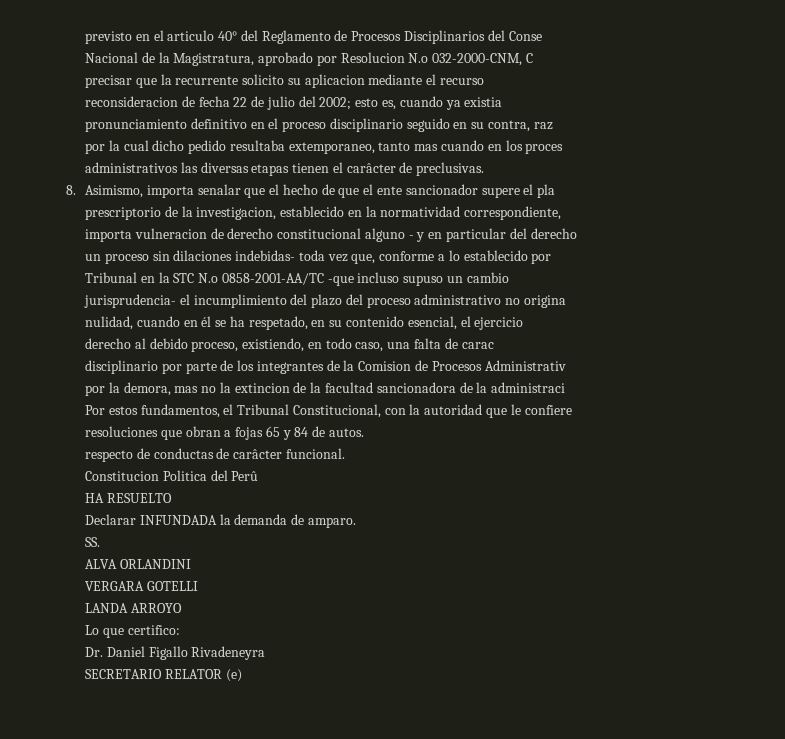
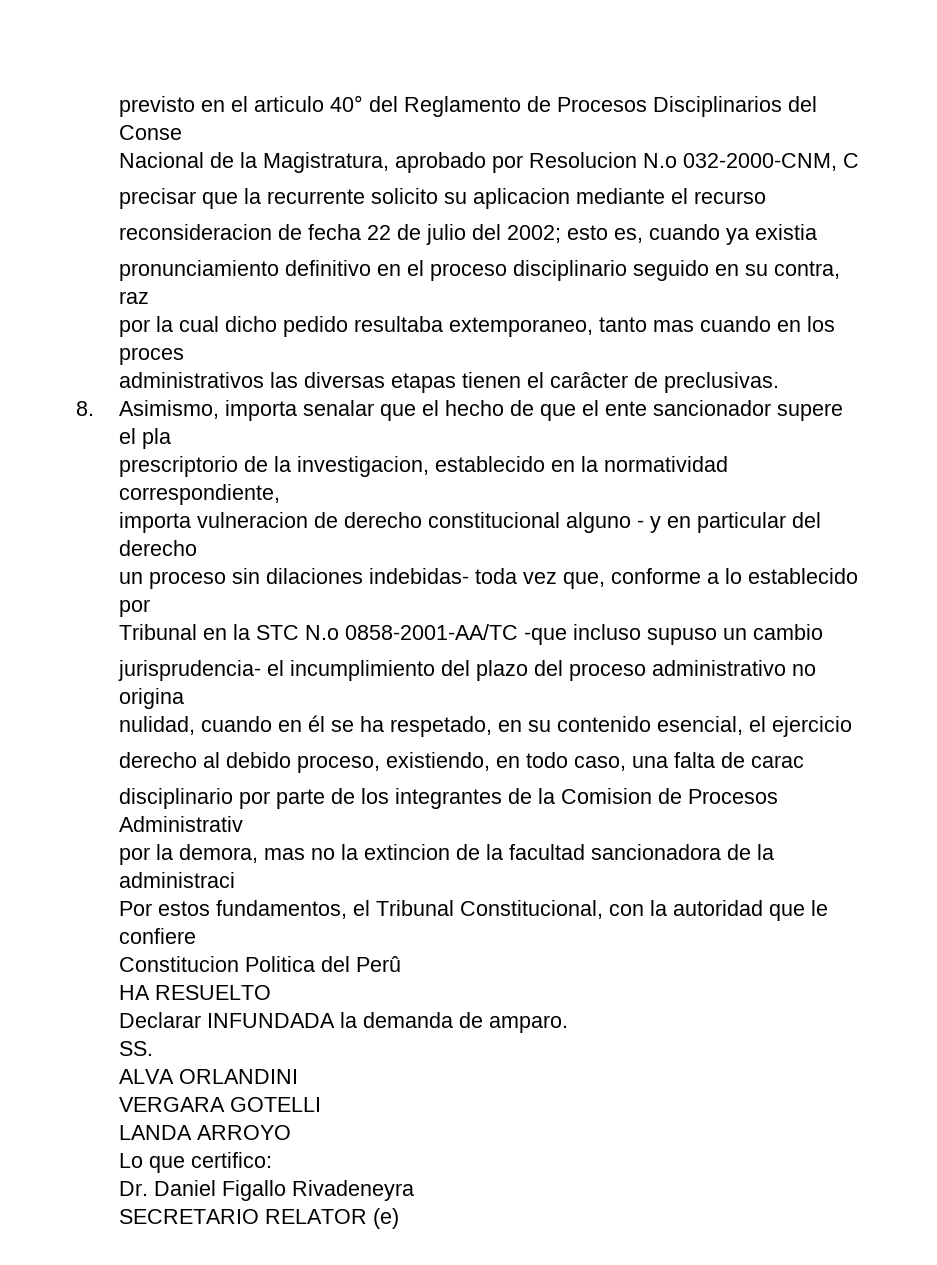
- resoluciones que obran a fojas 65 y 84 de autos.
- respecto de conductas de carâcter funcional.

